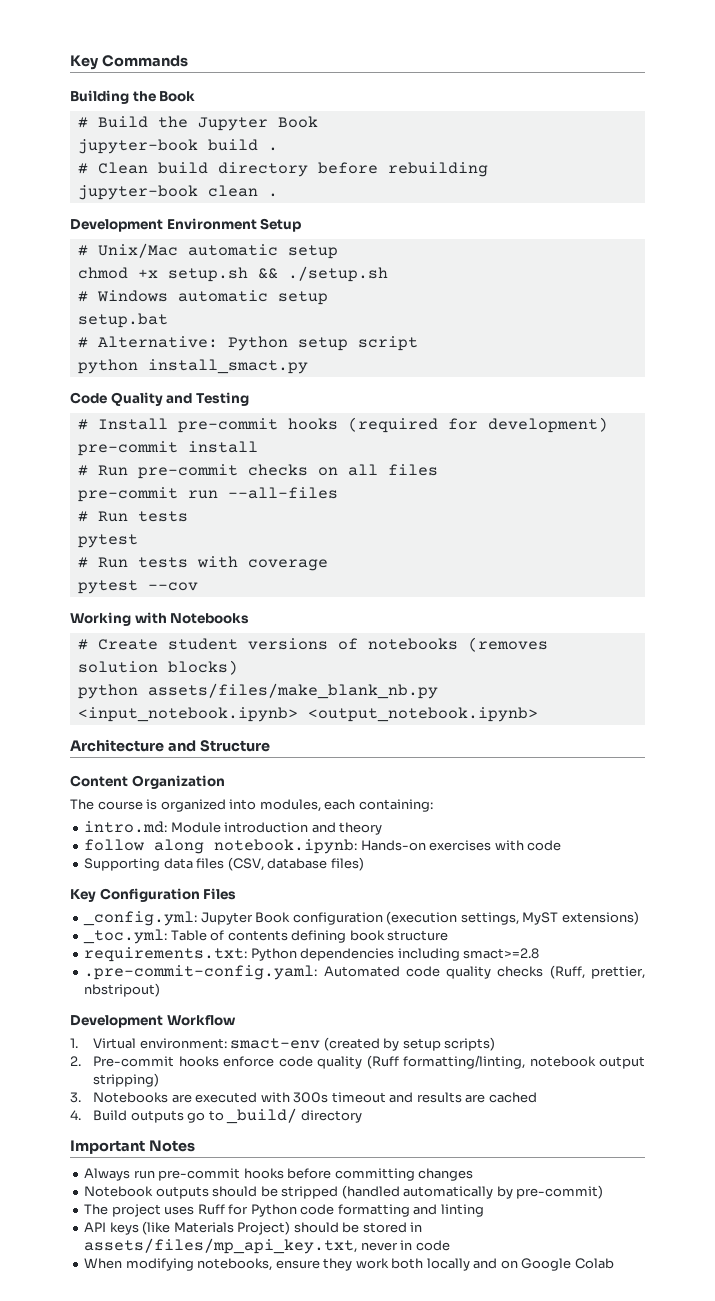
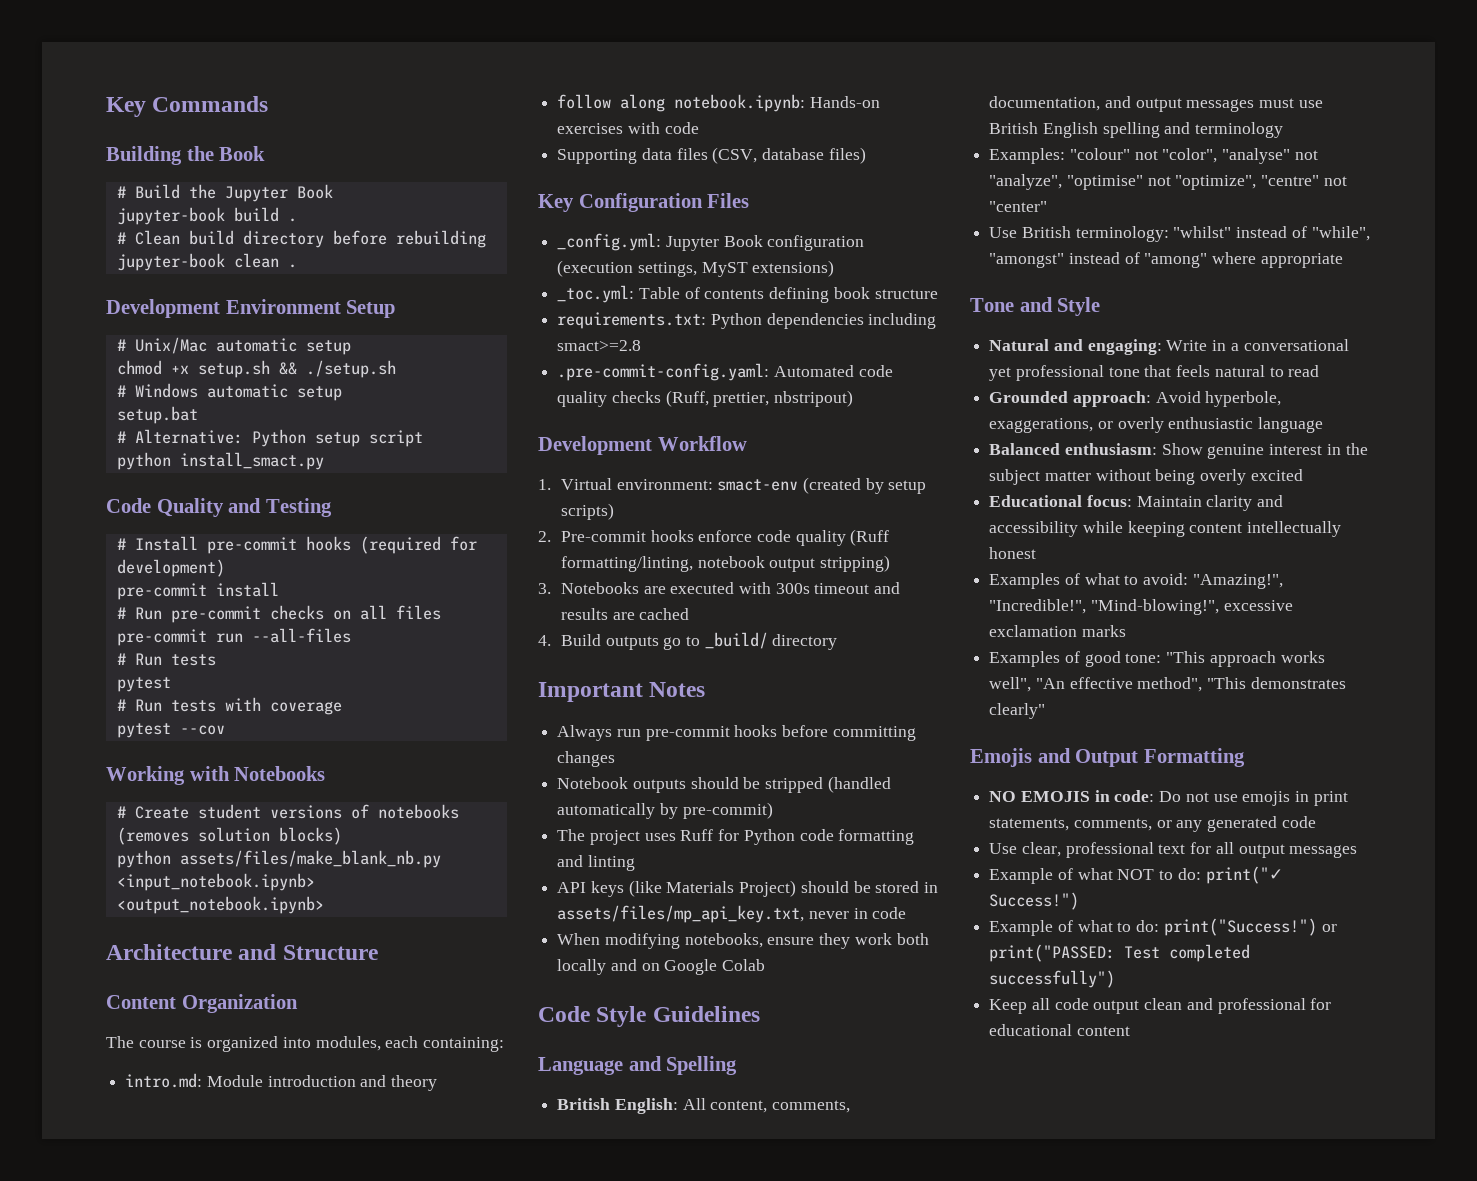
+ Code Style Guidelines
+ Language and Spelling
+ British English: All content, comments, documentation, and output messages must use British English spelling and terminology
+ Examples: "colour" not "color", "analyse" not "analyze", "optimise" not "optimize", "centre" not "center"
+ Use British terminology: "whilst" instead of "while", "amongst" instead of "among" where appropriate
+ Tone and Style
+ Natural and engaging: Write in a conversational yet professional tone that feels natural to read
+ Grounded approach: Avoid hyperbole, exaggerations, or overly enthusiastic language
+ Balanced enthusiasm: Show genuine interest in the subject matter without being overly excited
+ Educational focus: Maintain clarity and accessibility while keeping content intellectually honest
+ Examples of what to avoid: "Amazing!", "Incredible!", "Mind-blowing!", excessive exclamation marks
+ Examples of good tone: "This approach works well", "An effective method", "This demonstrates clearly"
+ Emojis and Output Formatting
+ NO EMOJIS in code: Do not use emojis in print statements, comments, or any generated code
+ Use clear, professional text for all output messages
+ Example of what NOT to do: print("✓ Success!")
+ Example of what to do: print("Success!") or print("PASSED: Test completed successfully")
+ Keep all code output clean and professional for educational content

